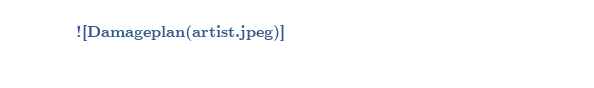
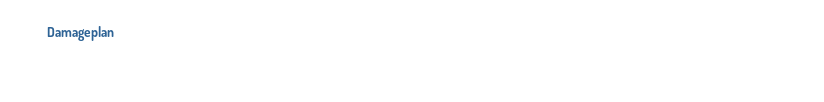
- ![Damageplan(artist.jpeg)]
+ Damageplan

